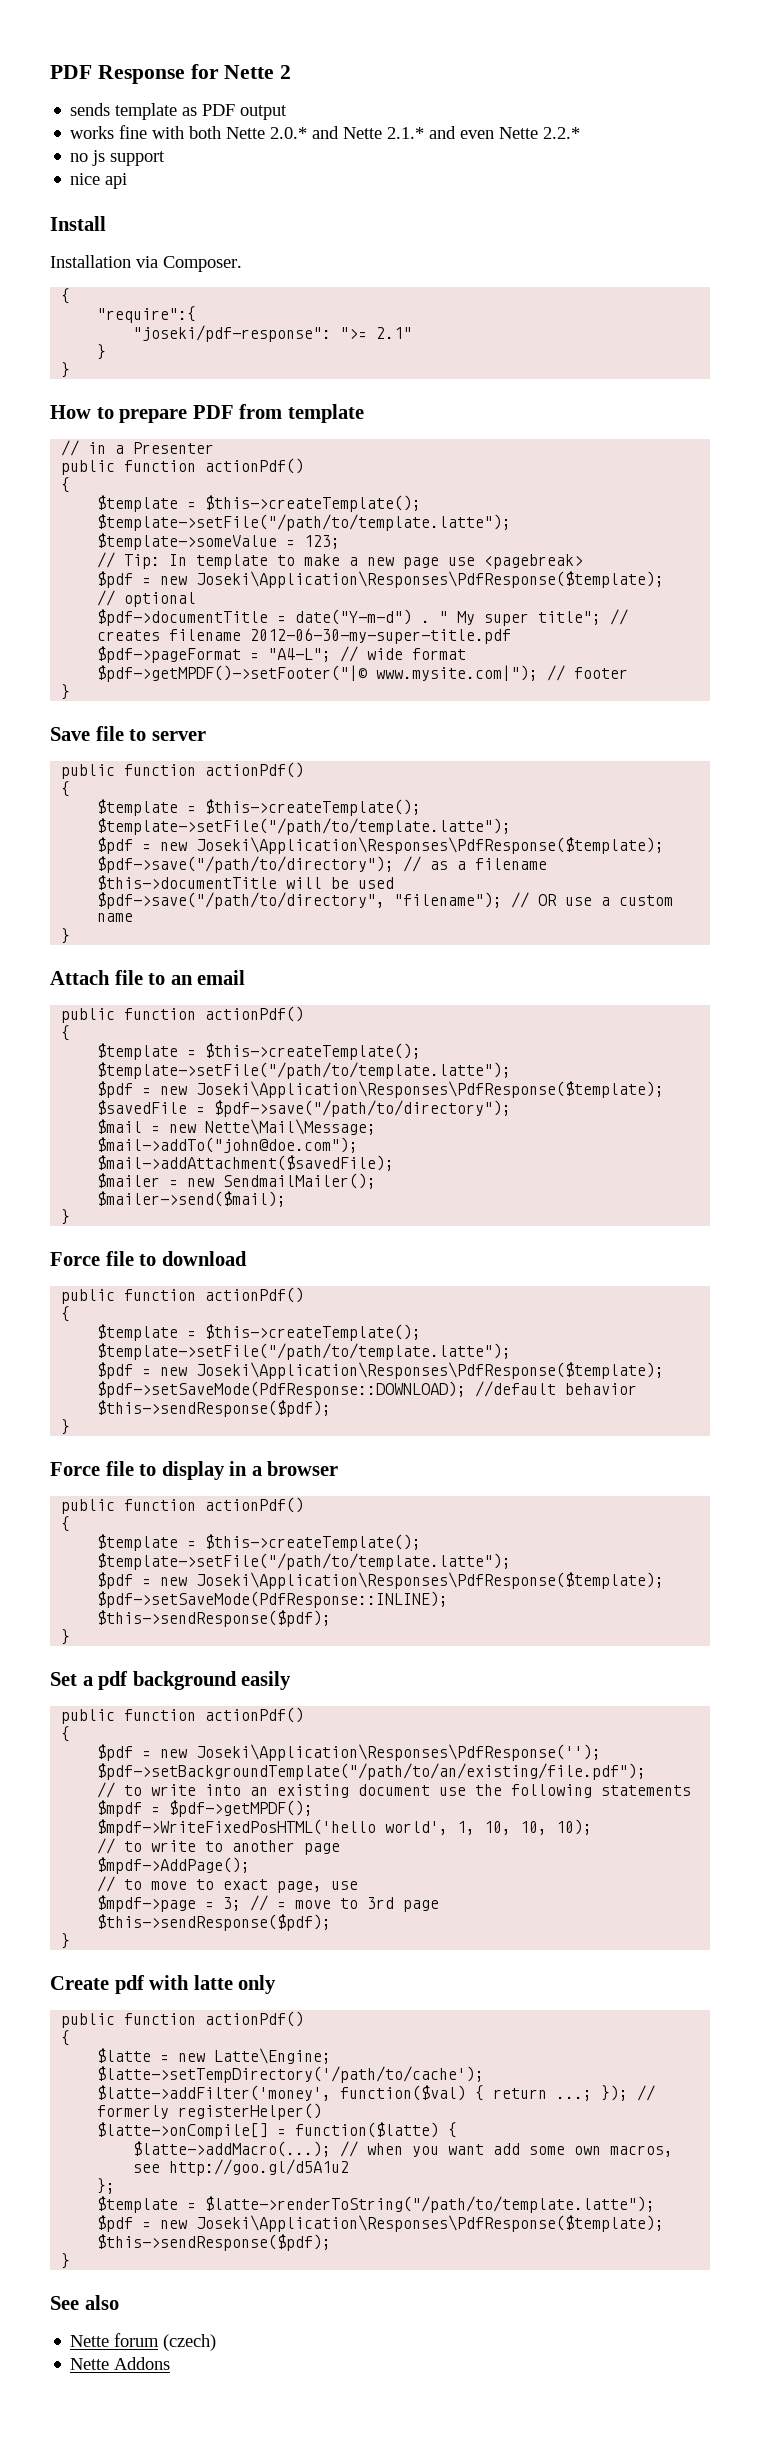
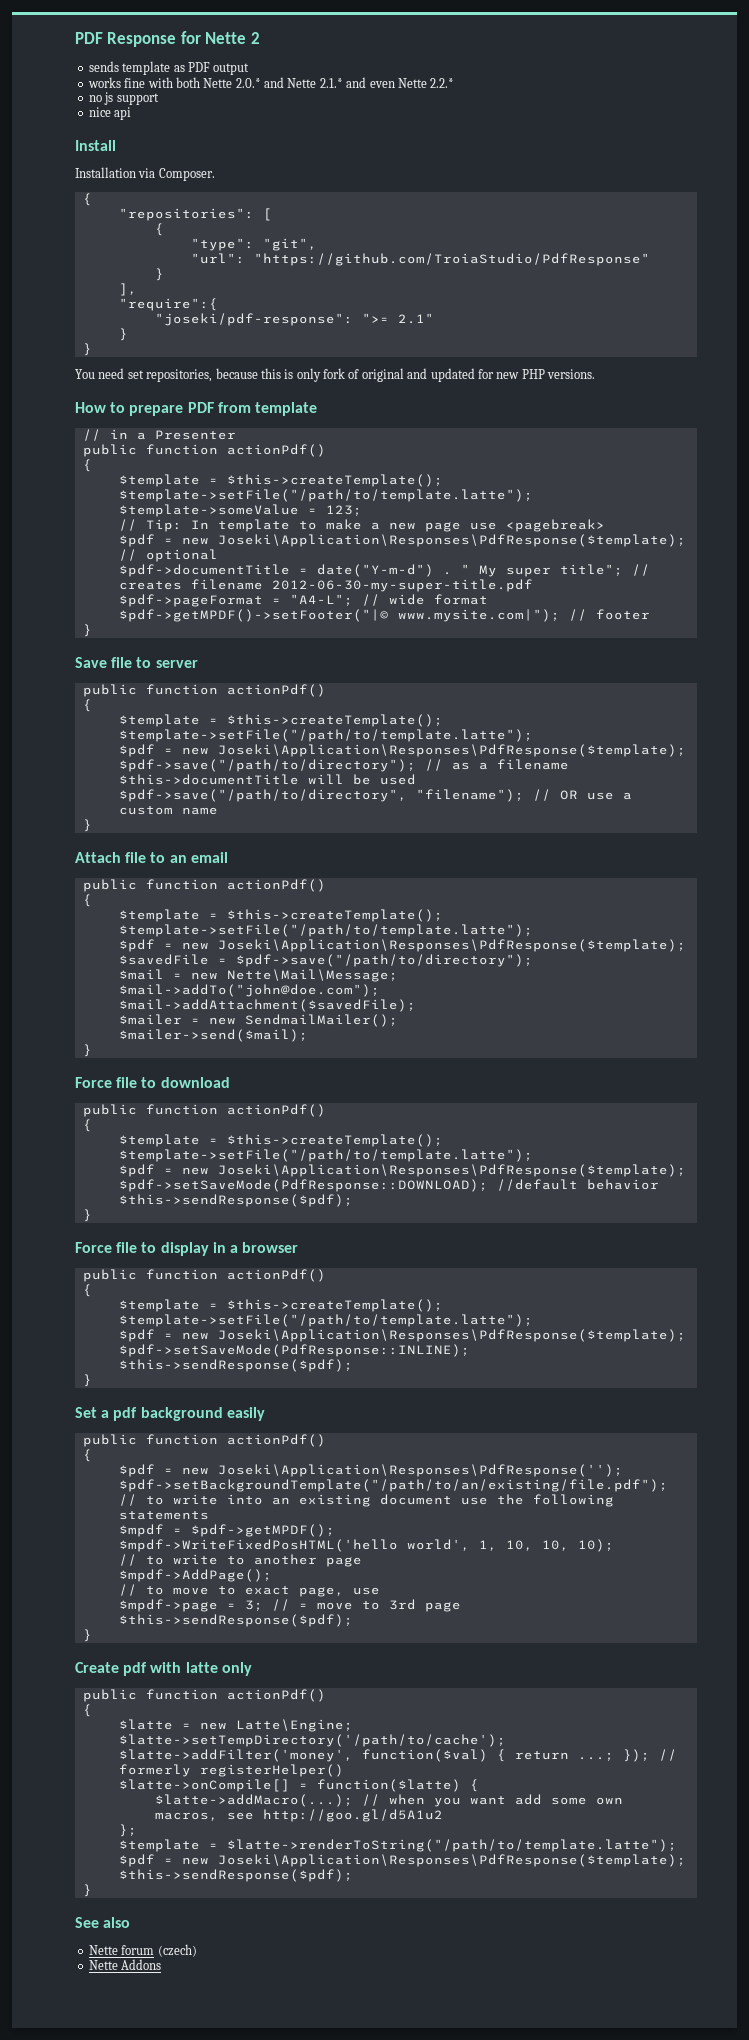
+ "repositories": [
+ {
+ "type": "git",
+ "url": "https://github.com/TroiaStudio/PdfResponse"
+ }
+ ],
+ You need set repositories, because this is only fork of original and updated for new PHP versions.

